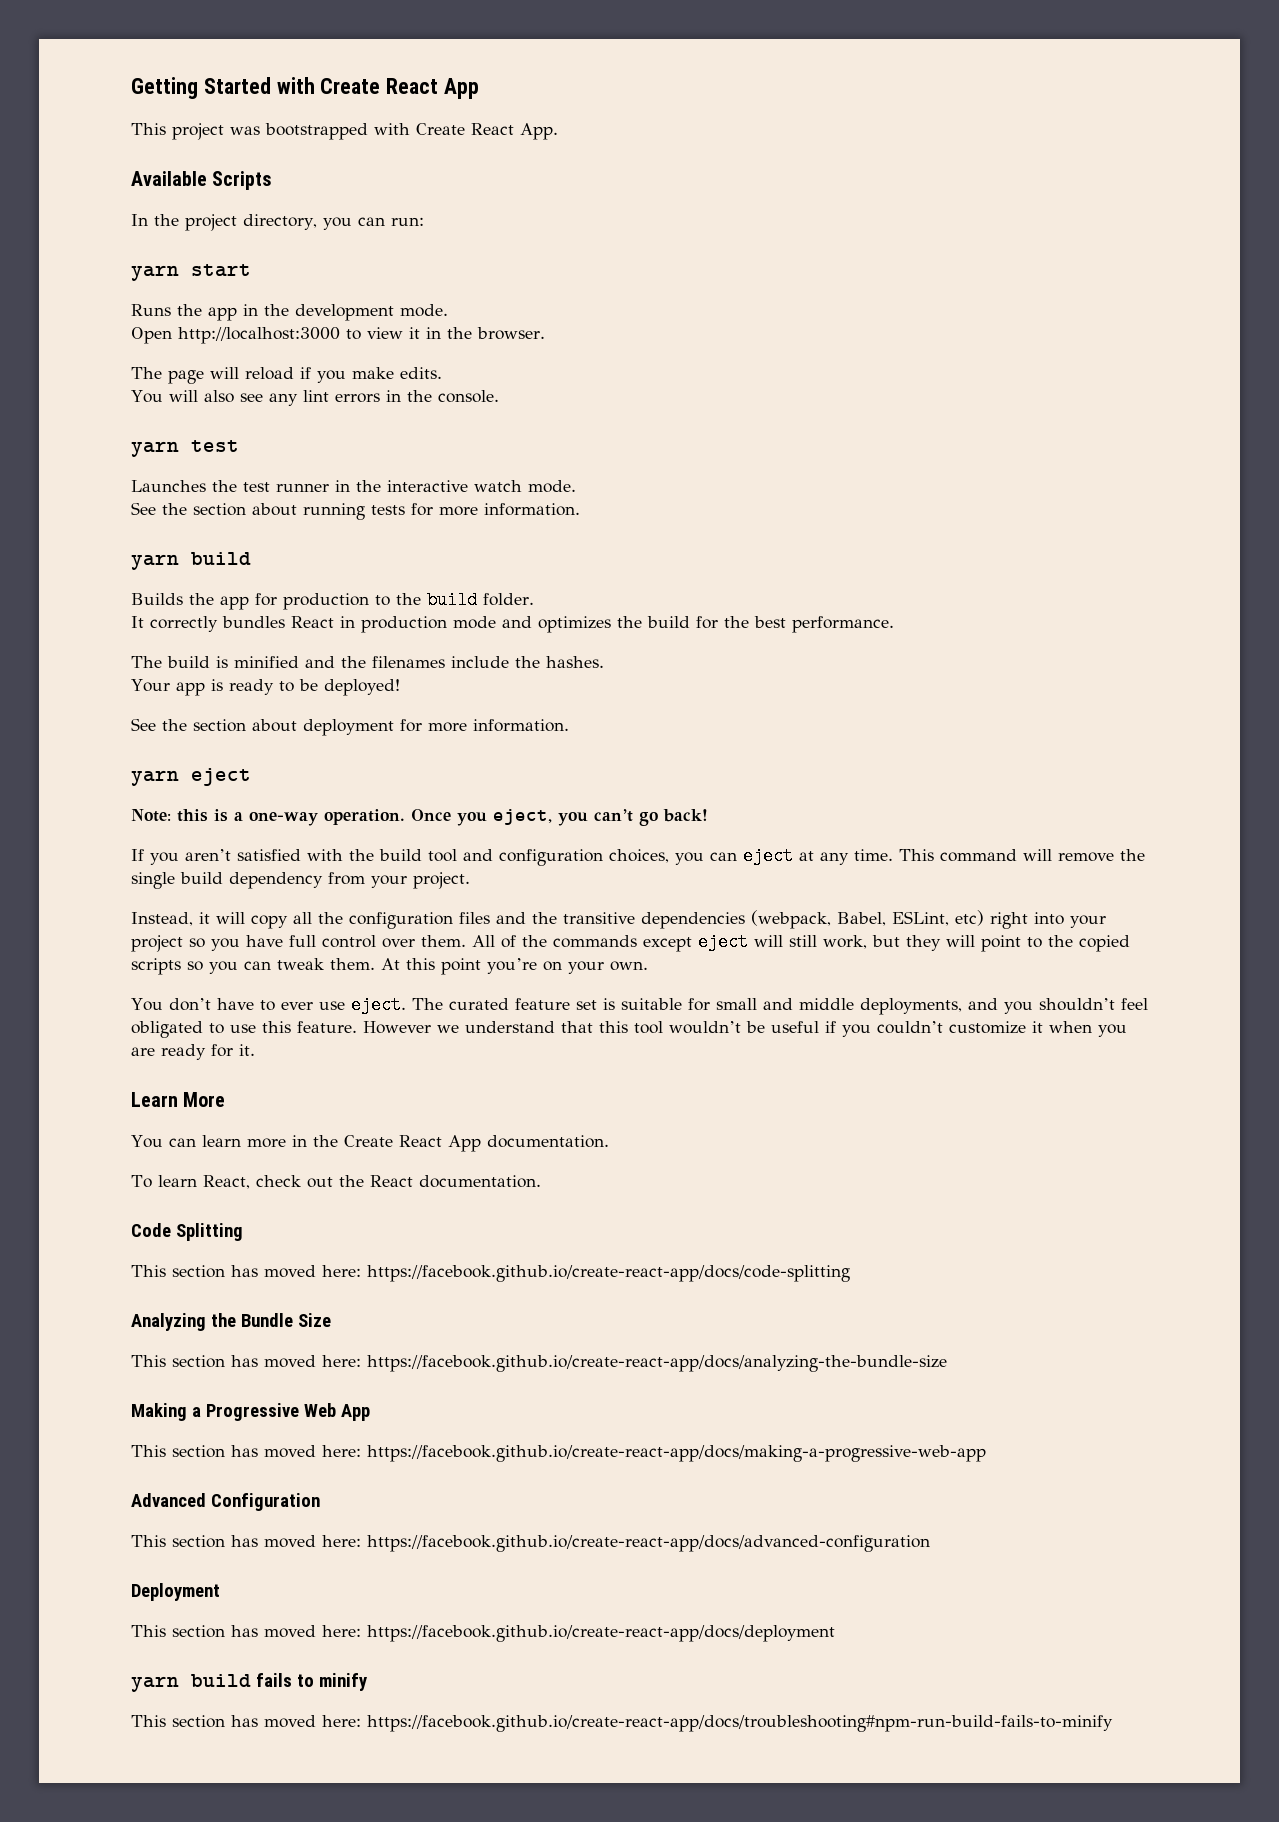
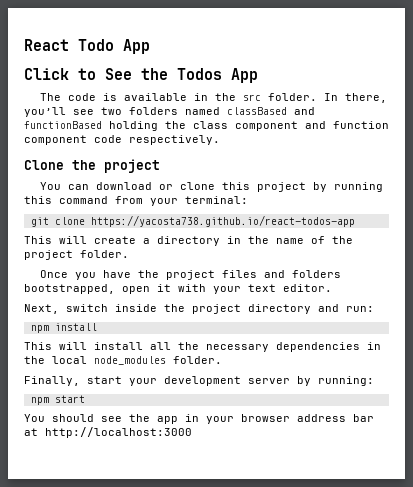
- Getting Started with Create React App
- This project was bootstrapped with Create React App.
- Available Scripts
- In the project directory, you can run:
- yarn start
- Runs the app in the development mode.
- Open http://localhost:3000 to view it in the browser.
- The page will reload if you make edits.
- You will also see any lint errors in the console.
- yarn test
- Launches the test runner in the interactive watch mode.
- See the section about running tests for more information.
- yarn build
- Builds the app for production to the build folder.
- It correctly bundles React in production mode and optimizes the build for the best performance.
- The build is minified and the filenames include the hashes.
- Your app is ready to be deployed!
- See the section about deployment for more information.
- yarn eject
- Note: this is a one-way operation. Once you eject, you can’t go back!
- If you aren’t satisfied with the build tool and configuration choices, you can eject at any time. This command will remove the single build dependency from your project.
- Instead, it will copy all the configuration files and the transitive dependencies (webpack, Babel, ESLint, etc) right into your project so you have full control over them. All of the commands except eject will still work, but they will point to the copied scripts so you can tweak them. At this point you’re on your own.
- You don’t have to ever use eject. The curated feature set is suitable for small and middle deployments, and you shouldn’t feel obligated to use this feature. However we understand that this tool wouldn’t be useful if you couldn’t customize it when you are ready for it.
- Learn More
- You can learn more in the Create React App documentation.
- To learn React, check out the React documentation.
- Code Splitting
- This section has moved here: https://facebook.github.io/create-react-app/docs/code-splitting
- Analyzing the Bundle Size
- This section has moved here: https://facebook.github.io/create-react-app/docs/analyzing-the-bundle-size
- Making a Progressive Web App
- This section has moved here: https://facebook.github.io/create-react-app/docs/making-a-progressive-web-app
- Advanced Configuration
- This section has moved here: https://facebook.github.io/create-react-app/docs/advanced-configuration
- Deployment
- This section has moved here: https://facebook.github.io/create-react-app/docs/deployment
- yarn build fails to minify
- This section has moved here: https://facebook.github.io/create-react-app/docs/troubleshooting#npm-run-build-fails-to-minify
+ React Todo App
+ Click to See the Todos App
+ The code is available in the src folder. In there, you’ll see two folders named classBased and functionBased holding the class component and function component code respectively.
+ Clone the project
+ You can download or clone this project by running this command from your terminal:
+ git clone https://yacosta738.github.io/react-todos-app
+ This will create a directory in the name of the project folder.
+ Once you have the project files and folders bootstrapped, open it with your text editor.
+ Next, switch inside the project directory and run:
+ npm install
+ This will install all the necessary dependencies in the local node_modules folder.
+ Finally, start your development server by running:
+ npm start
+ You should see the app in your browser address bar at http://localhost:3000

